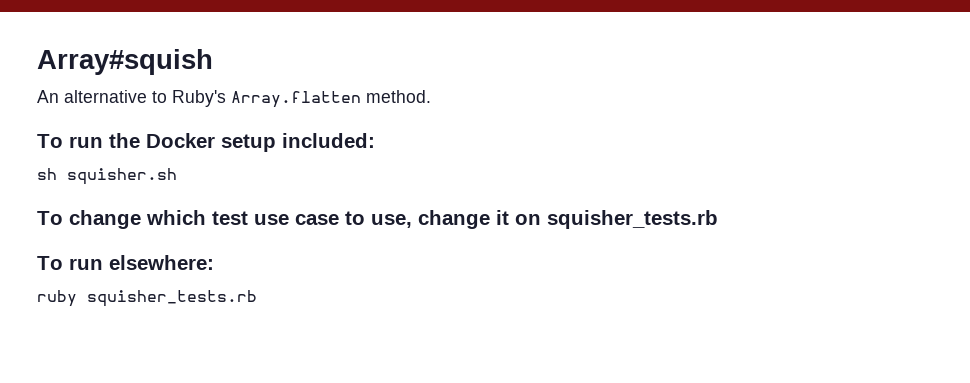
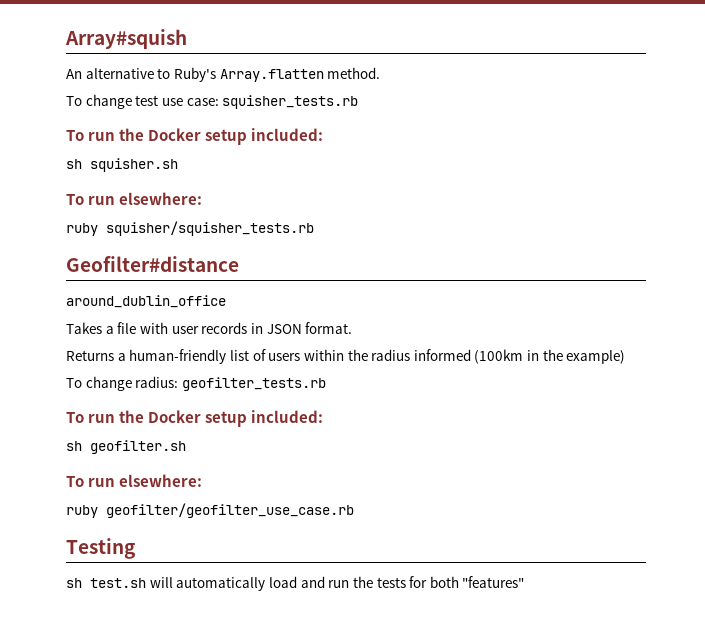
+ To change test use case: squisher_tests.rb
  sh squisher.sh
- To change which test use case to use, change it on squisher_tests.rb
  To run elsewhere:
- ruby squisher_tests.rb
+ ruby squisher/squisher_tests.rb
+ Geofilter#distance
+ around_dublin_office
+ Takes a file with user records in JSON format.
+ Returns a human-friendly list of users within the radius informed (100km in the example)
+ To change radius: geofilter_tests.rb
+ To run the Docker setup included:
+ sh geofilter.sh
+ To run elsewhere:
+ ruby geofilter/geofilter_use_case.rb
+ Testing
+ sh test.sh will automatically load and run the tests for both "features"

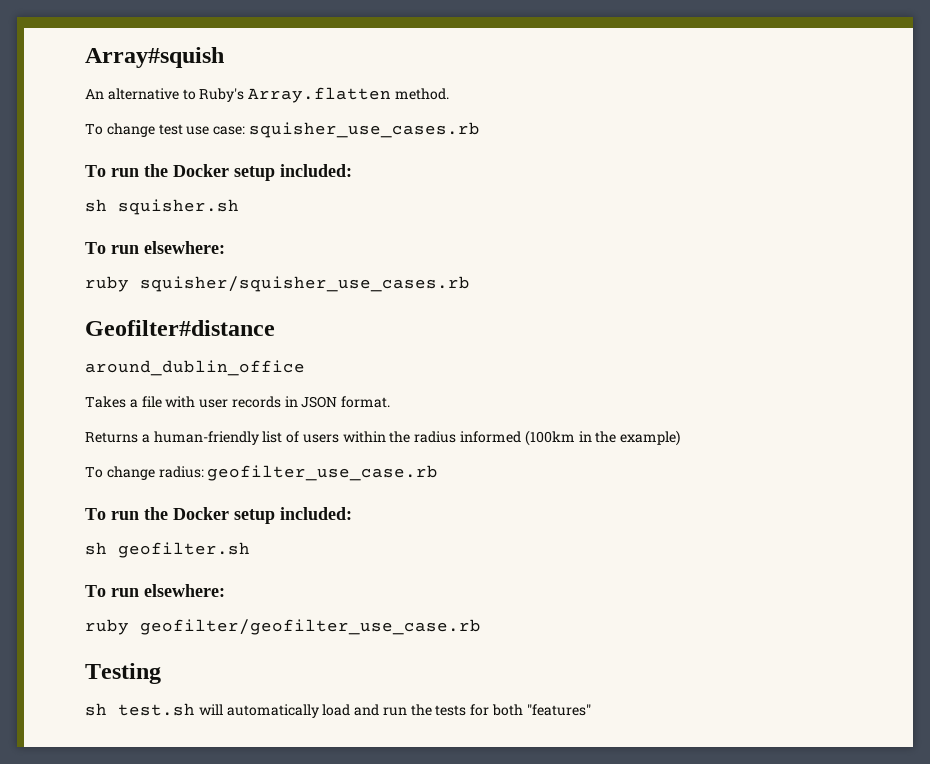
- To change test use case: squisher_tests.rb
+ To change test use case: squisher_use_cases.rb
- ruby squisher/squisher_tests.rb
+ ruby squisher/squisher_use_cases.rb
- To change radius: geofilter_tests.rb
+ To change radius: geofilter_use_case.rb

